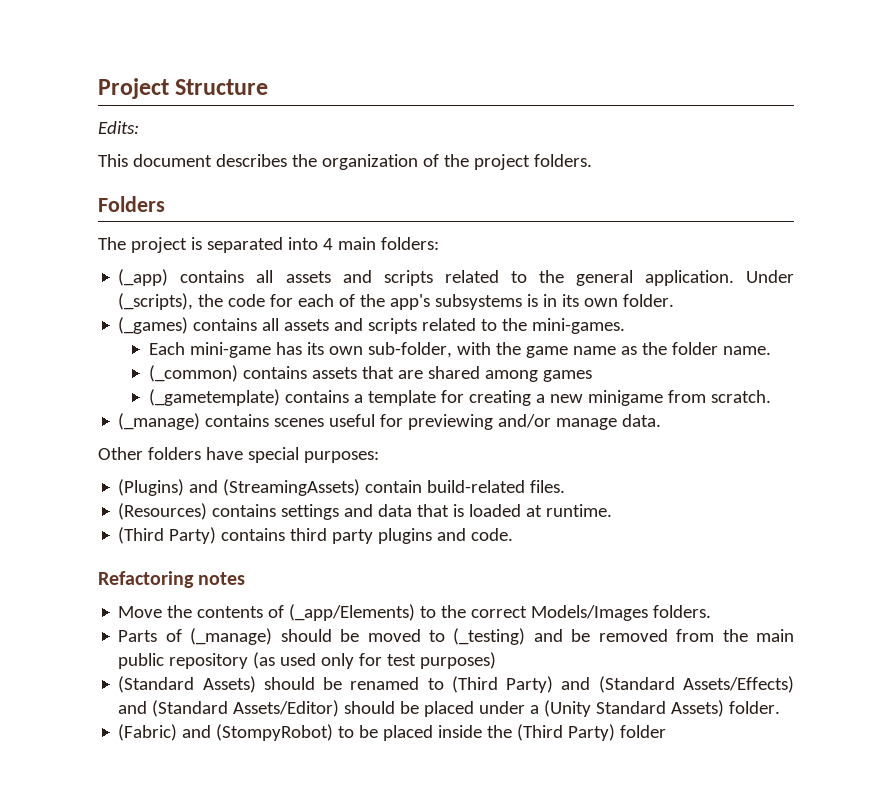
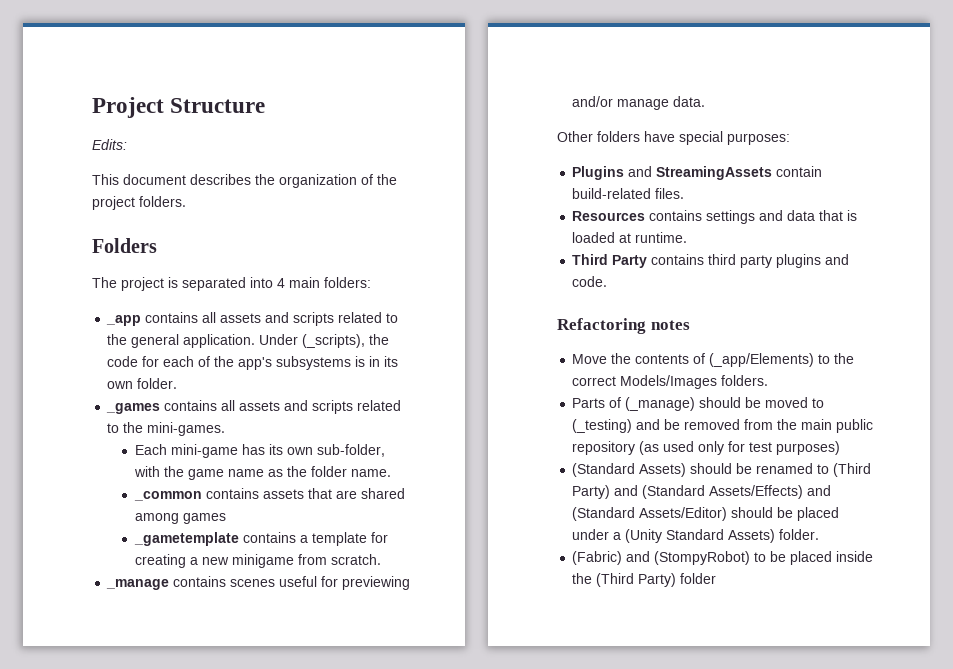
- (_app) contains all assets and scripts related to the general application.
+ _app contains all assets and scripts related to the general application.
- (_games) contains all assets and scripts related to the mini-games.
+ _games contains all assets and scripts related to the mini-games.
- (_common) contains assets that are shared among games
+ _common contains assets that are shared among games
- (_gametemplate) contains a template for creating a new minigame from scratch.
+ _gametemplate contains a template for creating a new minigame from scratch.
- (_manage) contains scenes useful for previewing and/or manage data.
+ _manage contains scenes useful for previewing and/or manage data.
- (Plugins) and (StreamingAssets) contain build-related files.
+ Plugins and StreamingAssets contain build-related files.
- (Resources) contains settings and data that is loaded at runtime.
+ Resources contains settings and data that is loaded at runtime.
- (Third Party) contains third party plugins and code.
+ Third Party contains third party plugins and code.

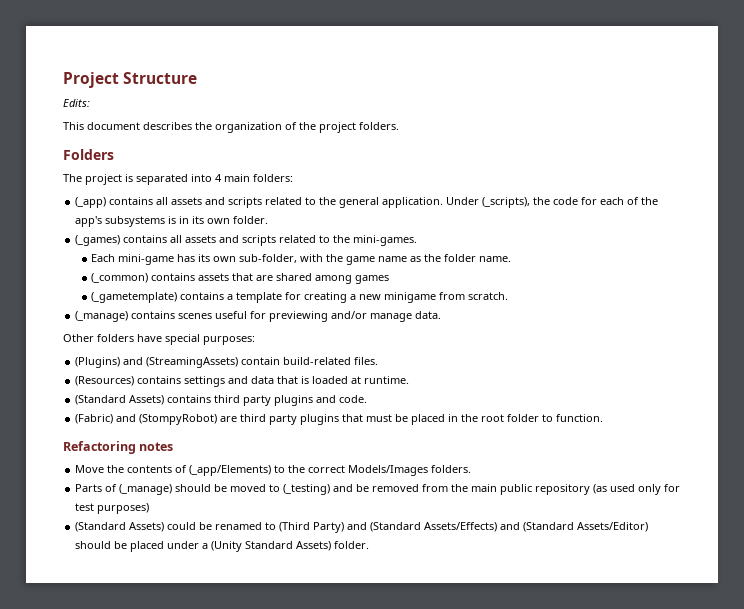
- _app contains all assets and scripts related to the general application.
+ (_app) contains all assets and scripts related to the general application.
- _games contains all assets and scripts related to the mini-games.
+ (_games) contains all assets and scripts related to the mini-games.
- _common contains assets that are shared among games
+ (_common) contains assets that are shared among games
- _gametemplate contains a template for creating a new minigame from scratch.
+ (_gametemplate) contains a template for creating a new minigame from scratch.
- _manage contains scenes useful for previewing and/or manage data.
+ (_manage) contains scenes useful for previewing and/or manage data.
- Plugins and StreamingAssets contain build-related files.
+ (Plugins) and (StreamingAssets) contain build-related files.
- Resources contains settings and data that is loaded at runtime.
+ (Resources) contains settings and data that is loaded at runtime.
- Third Party contains third party plugins and code.
+ (Standard Assets) contains third party plugins and code.
+ (Fabric) and (StompyRobot) are third party plugins that must be placed in the root folder to function.
- (Standard Assets) should be renamed to (Third Party) and (Standard Assets/Effects) and (Standard Assets/Editor) should be placed under a (Unity Standard Assets) folder.
+ (Standard Assets) could be renamed to (Third Party) and (Standard Assets/Effects) and (Standard Assets/Editor) should be placed under a (Unity Standard Assets) folder.
- (Fabric) and (StompyRobot) to be placed inside the (Third Party) folder

